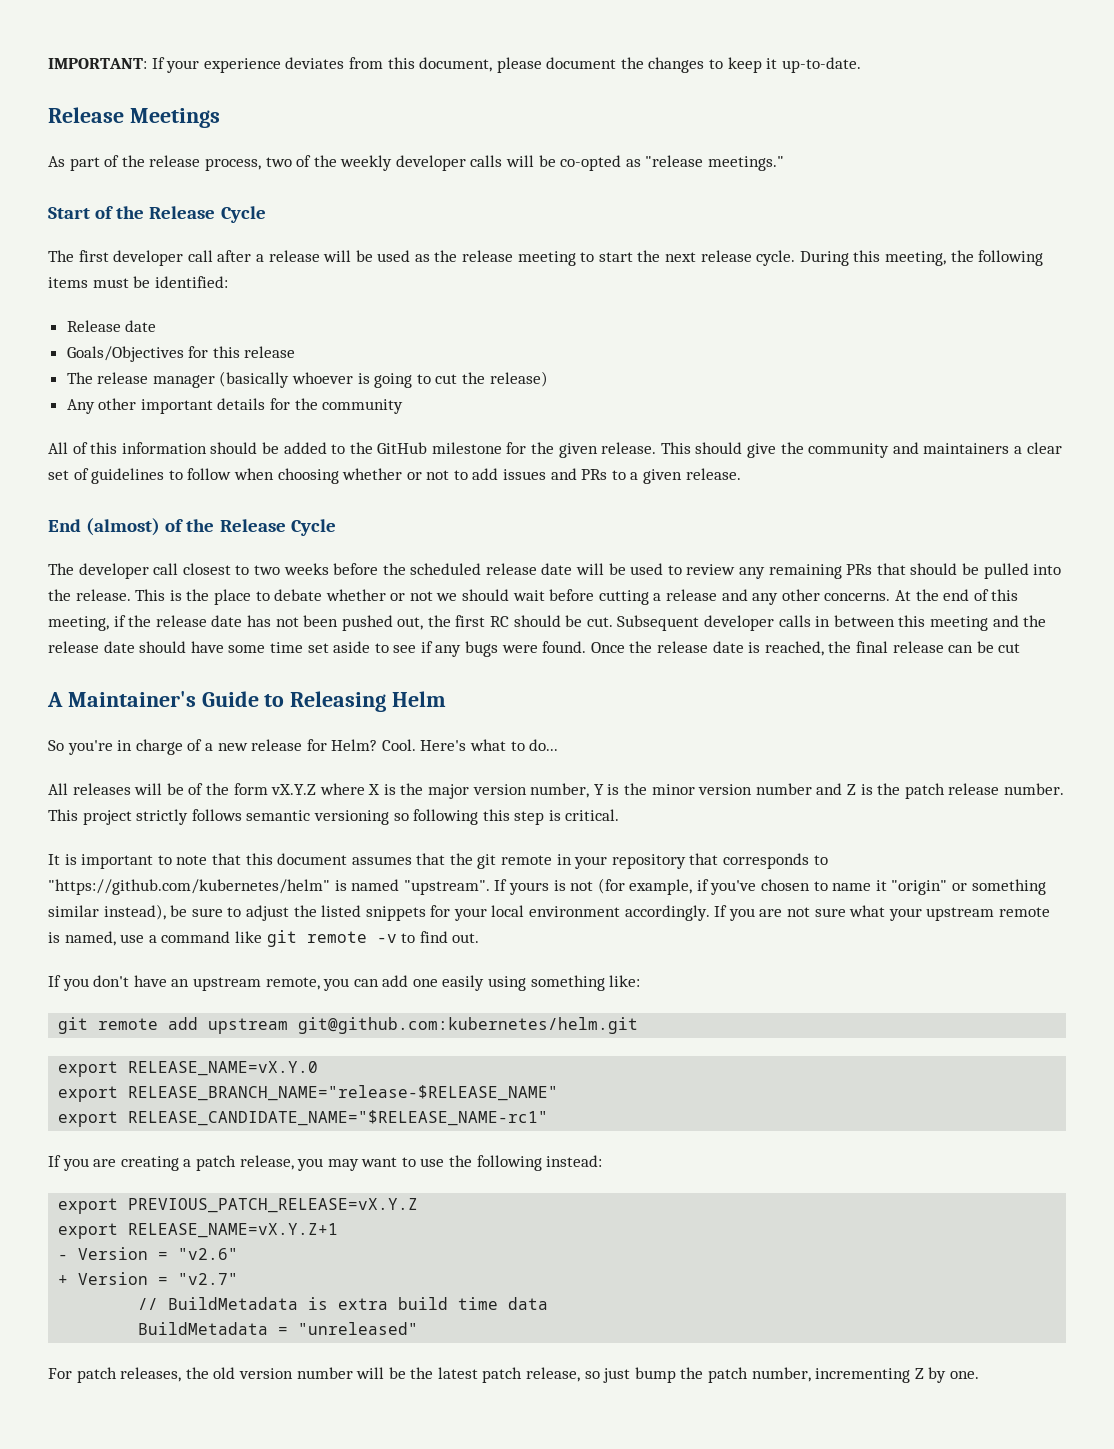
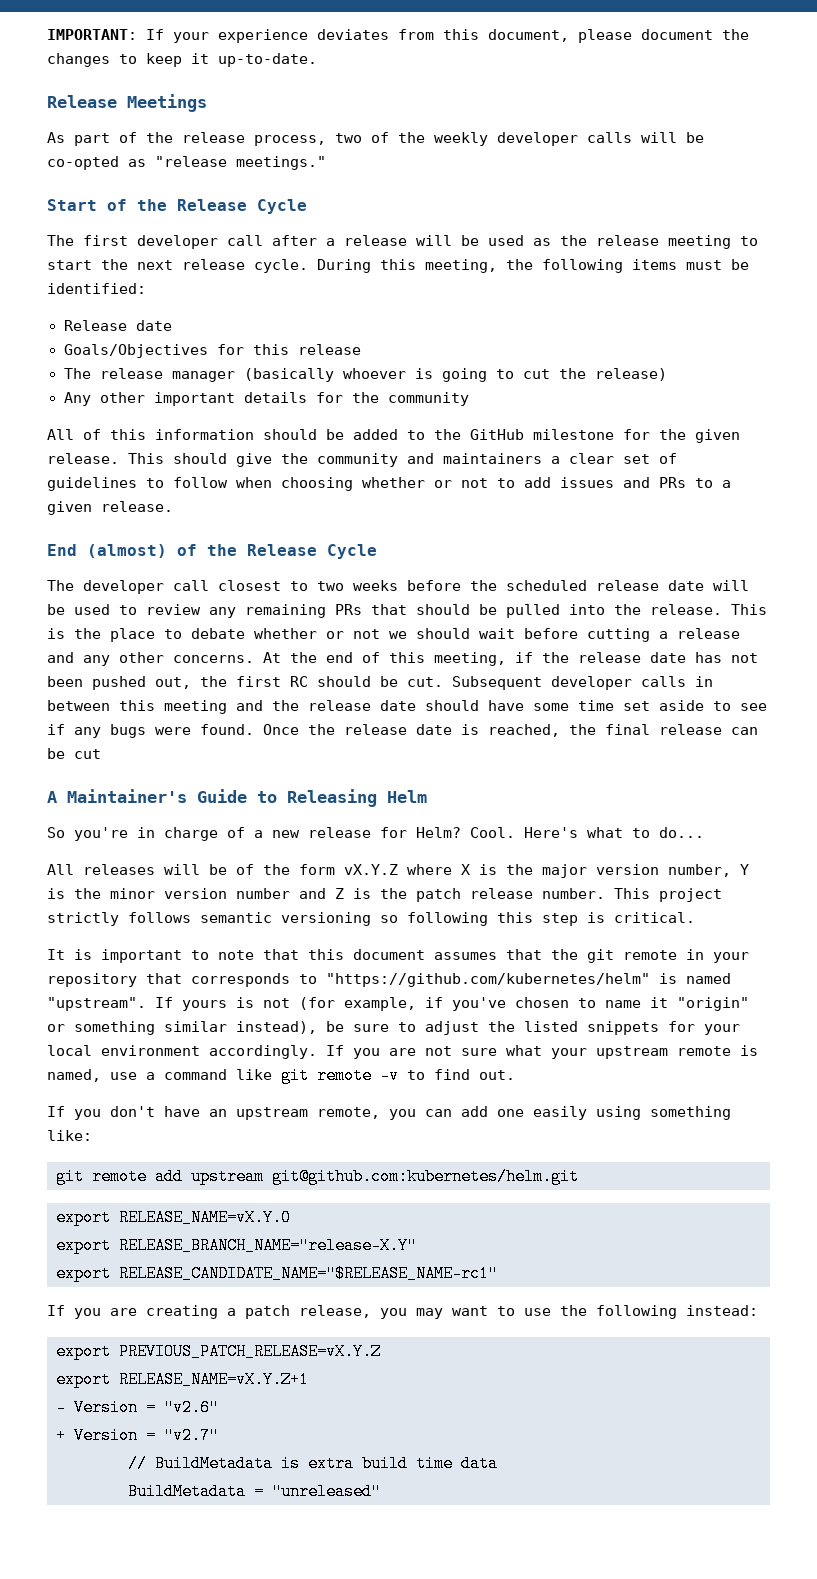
- export RELEASE_BRANCH_NAME="release-$RELEASE_NAME"
+ export RELEASE_BRANCH_NAME="release-X.Y"
- For patch releases, the old version number will be the latest patch release, so just bump the patch number, incrementing Z by one.

